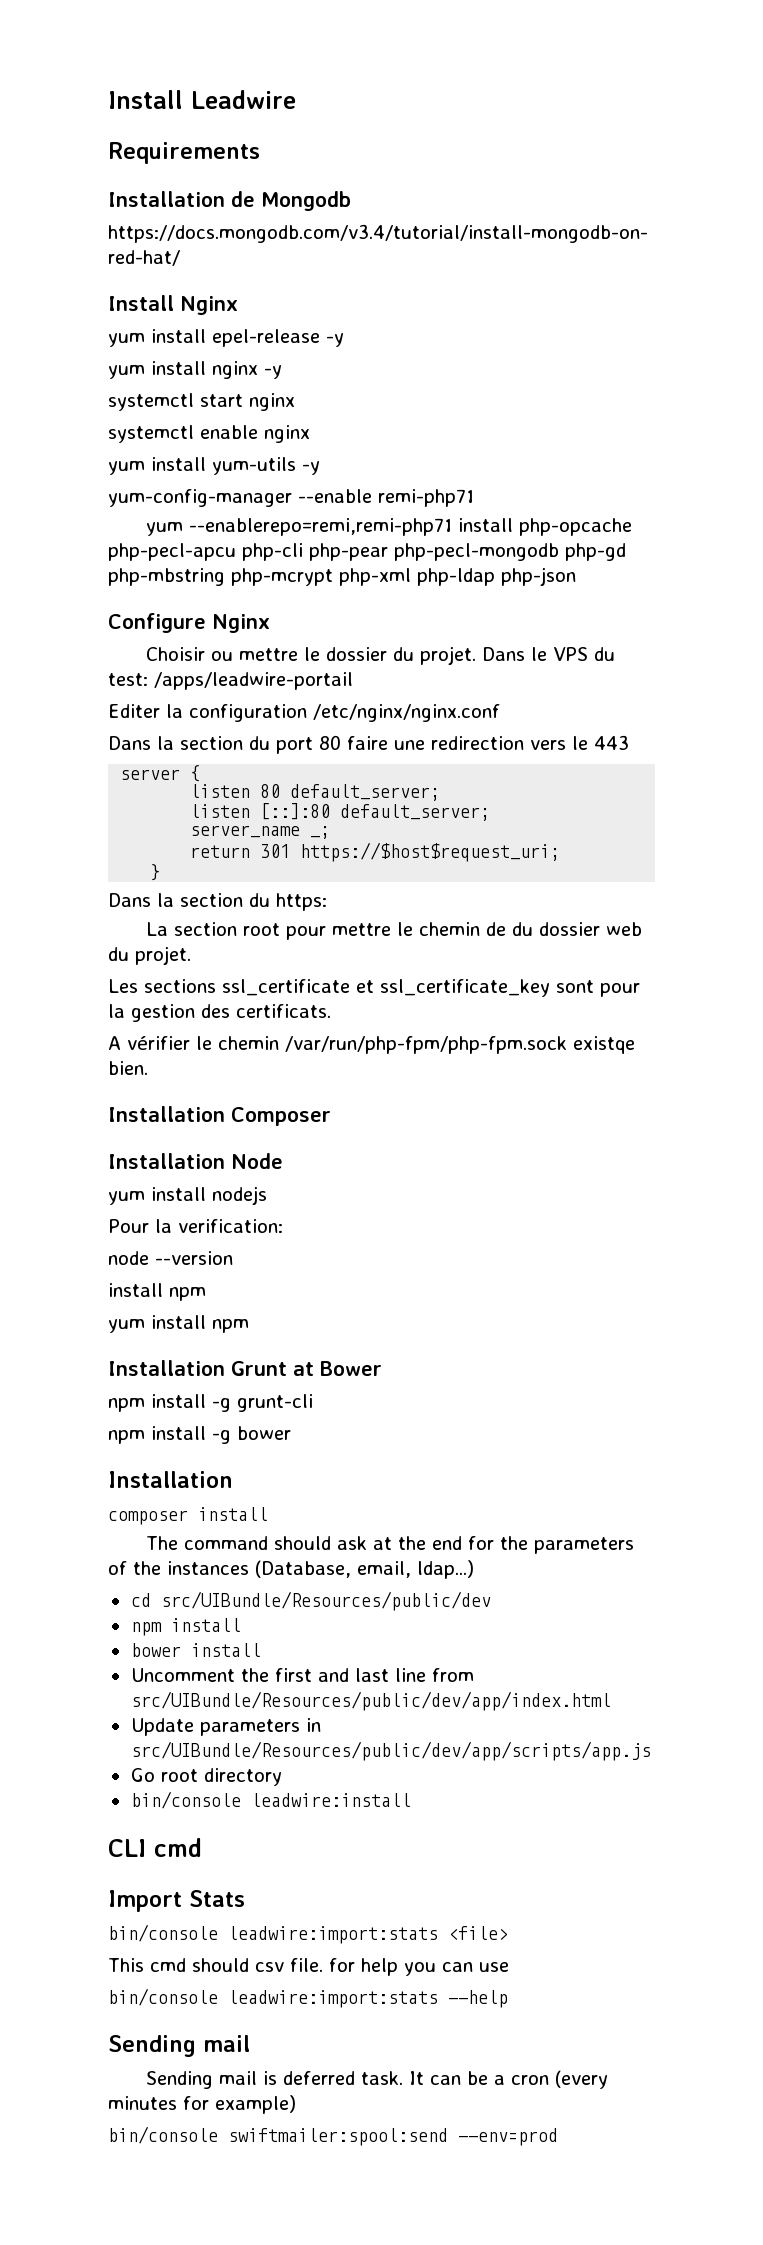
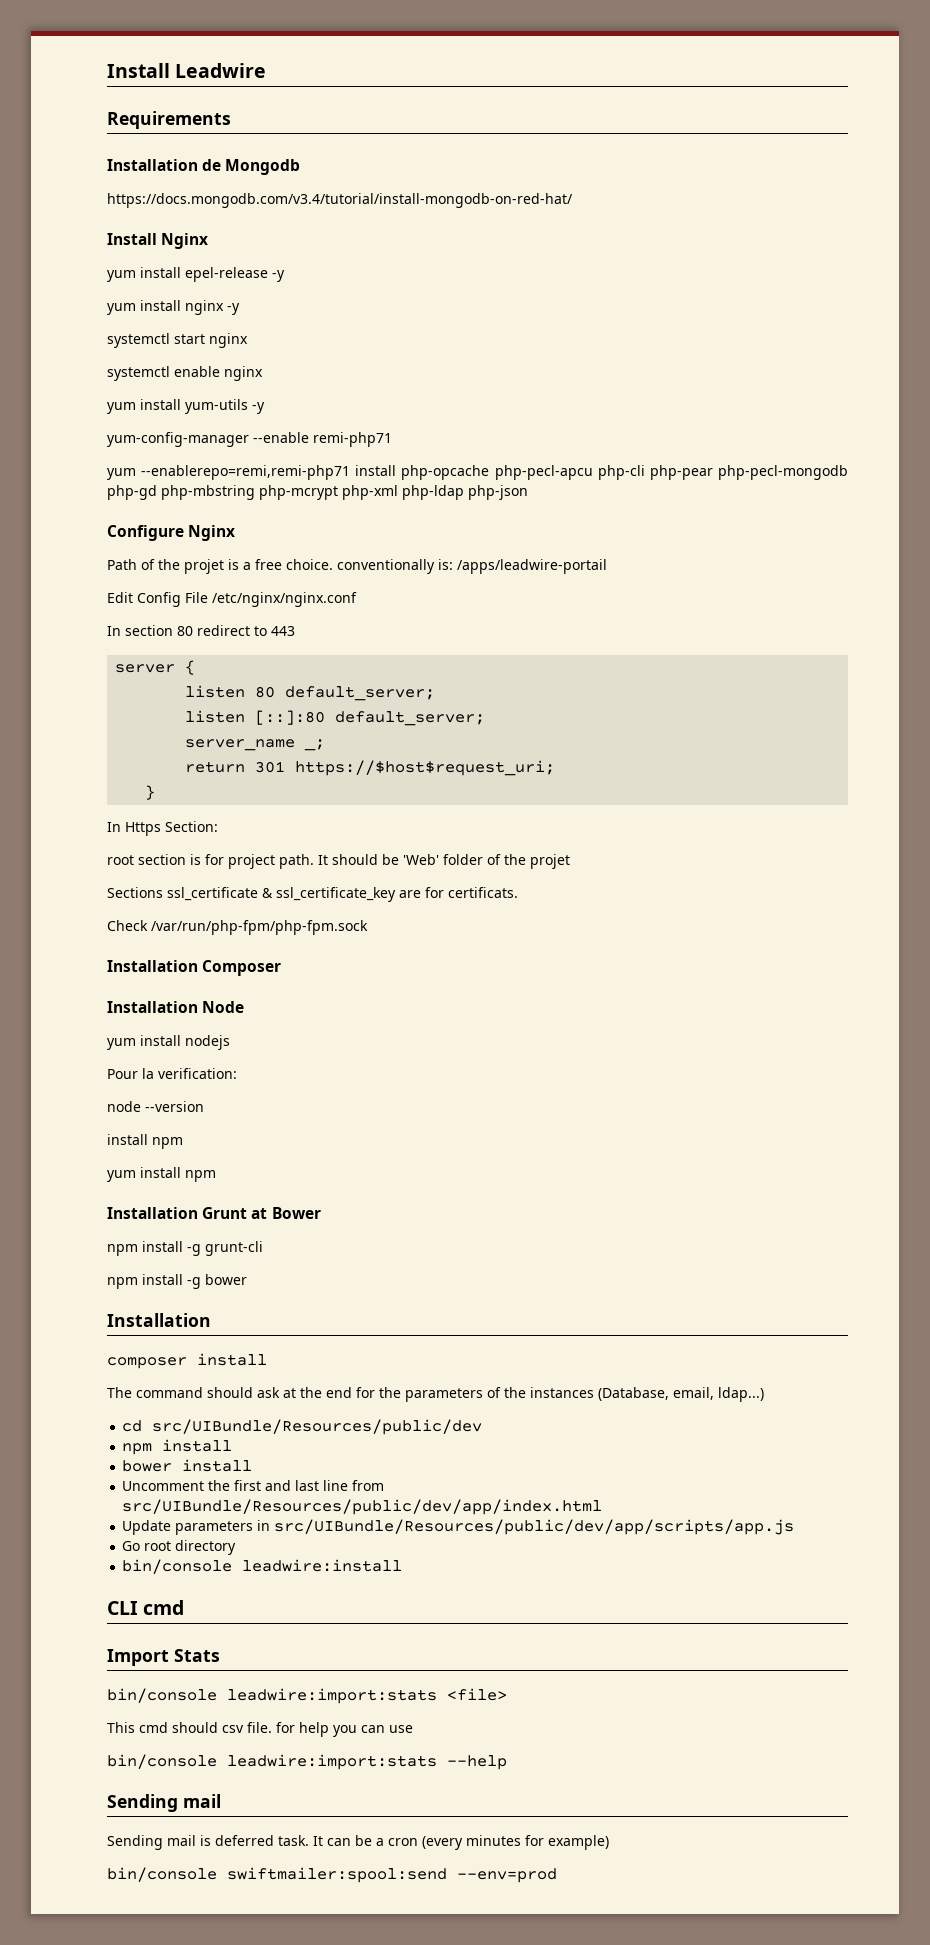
- Choisir ou mettre le dossier du projet. Dans le VPS du test: /apps/leadwire-portail
- Editer la configuration /etc/nginx/nginx.conf
- Dans la section du port 80 faire une redirection vers le 443
+ Path of the projet is a free choice. conventionally is: /apps/leadwire-portail
+ Edit Config File /etc/nginx/nginx.conf
+ In section 80 redirect to 443
- Dans la section du https:
- La section root pour mettre le chemin de du dossier web du projet.
- Les sections ssl_certificate et ssl_certificate_key sont pour la gestion des certificats.
- A vérifier le chemin /var/run/php-fpm/php-fpm.sock existqe bien.
+ In Https Section:
+ root section is for project path. It should be 'Web' folder of the projet
+ Sections ssl_certificate & ssl_certificate_key are for certificats.
+ Check /var/run/php-fpm/php-fpm.sock

